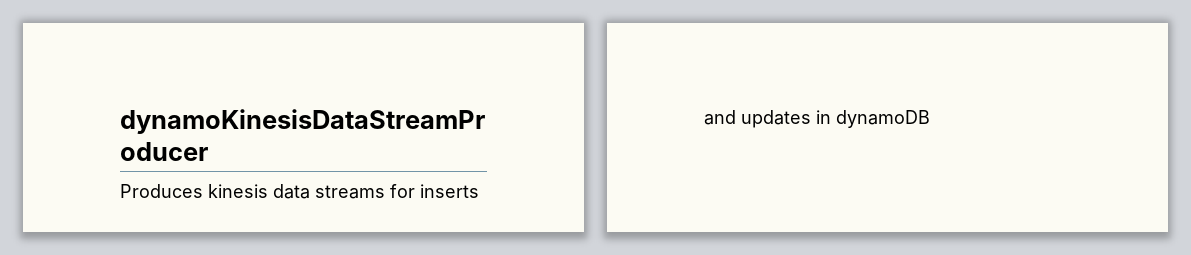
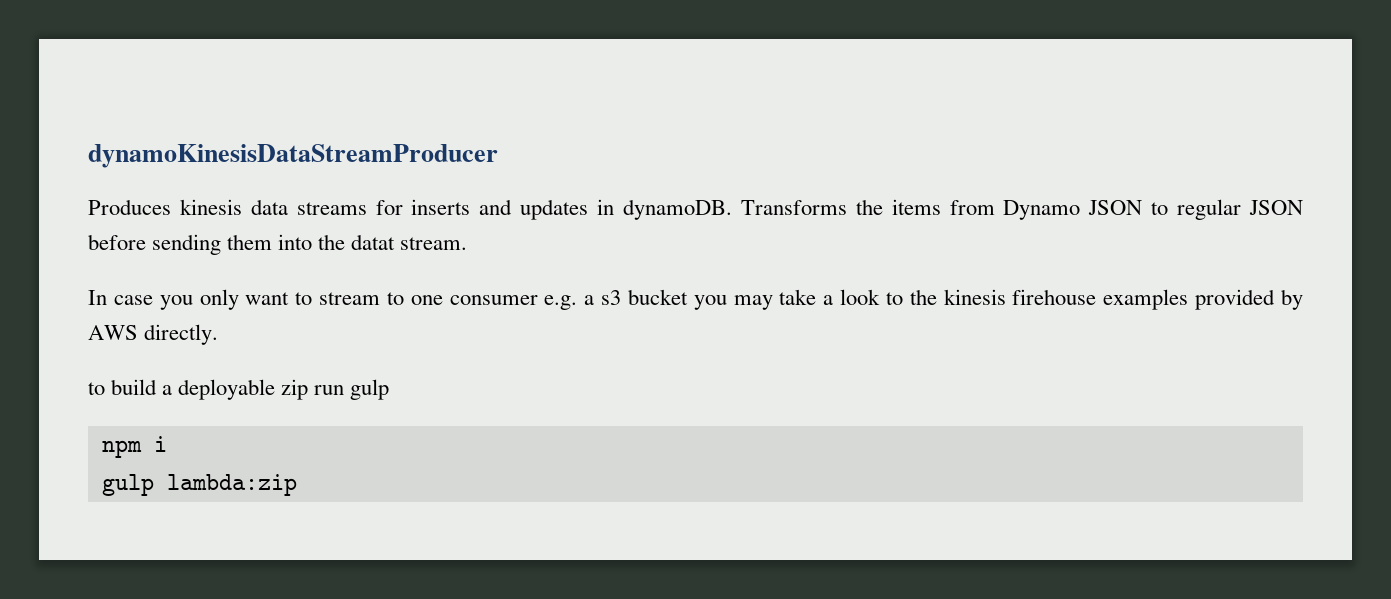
- Produces kinesis data streams for inserts and updates in dynamoDB
+ Produces kinesis data streams for inserts and updates in dynamoDB. Transforms the items from Dynamo JSON to regular JSON before sending them into the datat stream.
+ In case you only want to stream to one consumer e.g. a s3 bucket you may take a look to the kinesis firehouse examples provided by AWS directly.
+ to build a deployable zip run gulp
+ npm i
+ gulp lambda:zip

